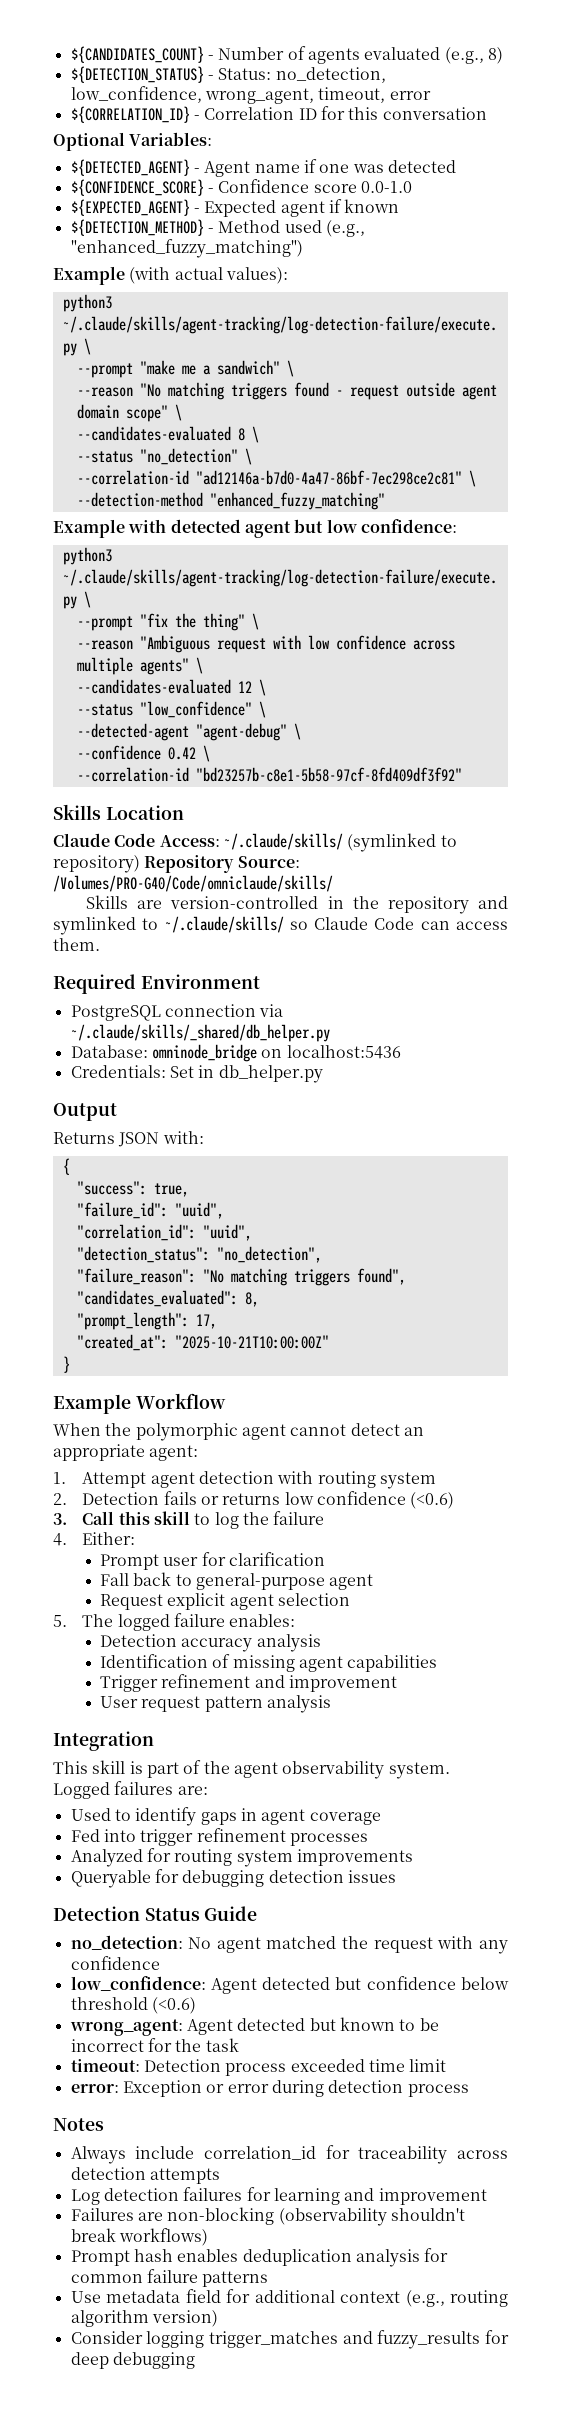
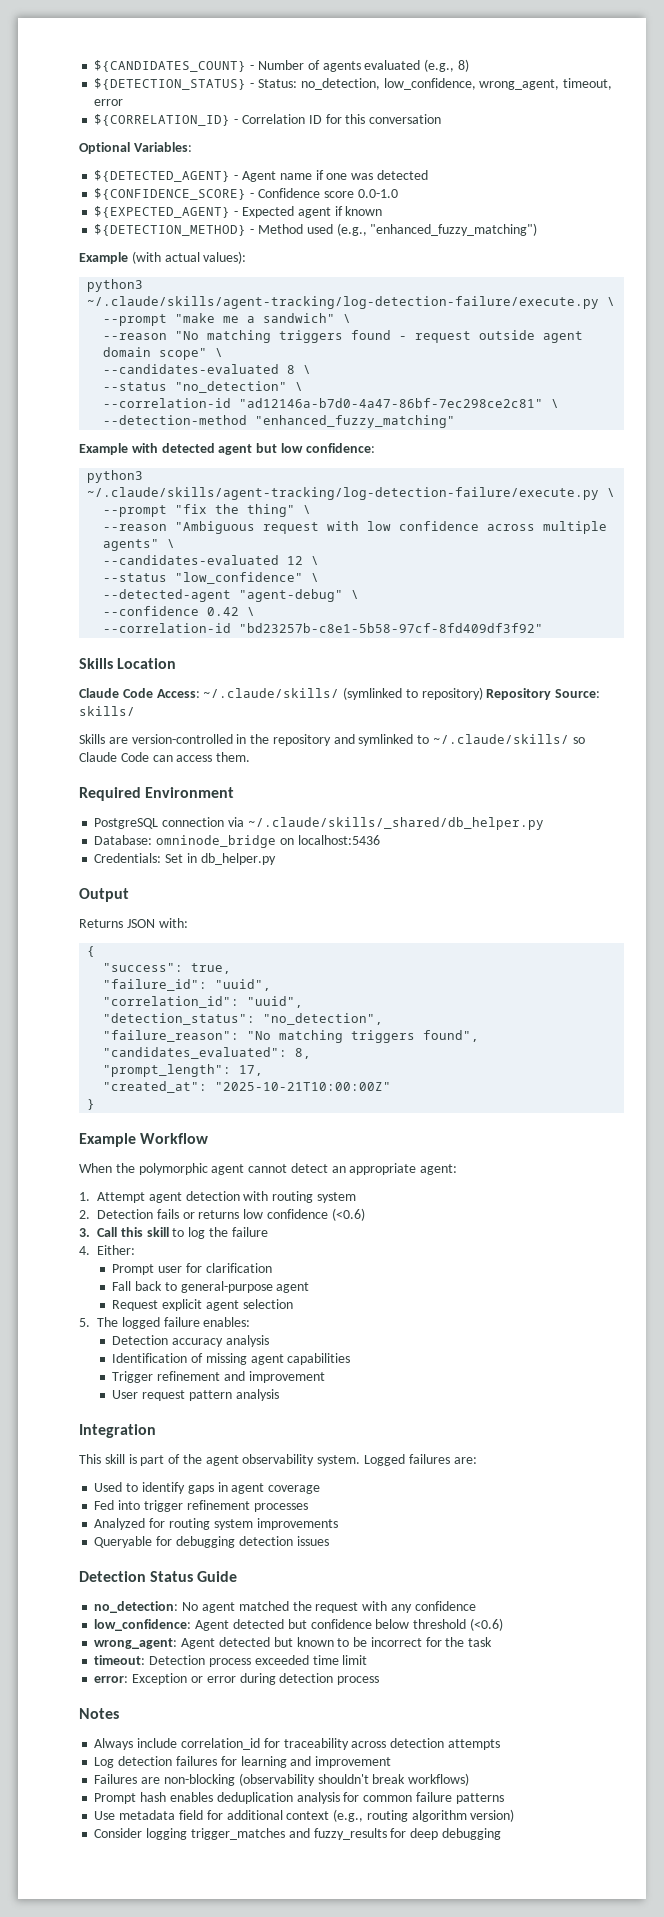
- Claude Code Access: ~/.claude/skills/ (symlinked to repository) Repository Source: /Volumes/PRO-G40/Code/omniclaude/skills/
+ Claude Code Access: ~/.claude/skills/ (symlinked to repository) Repository Source: skills/

